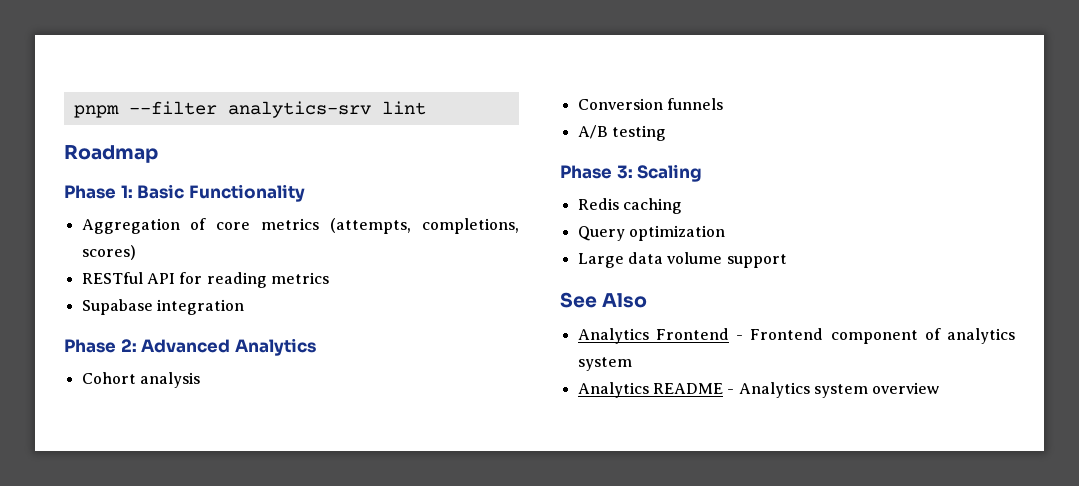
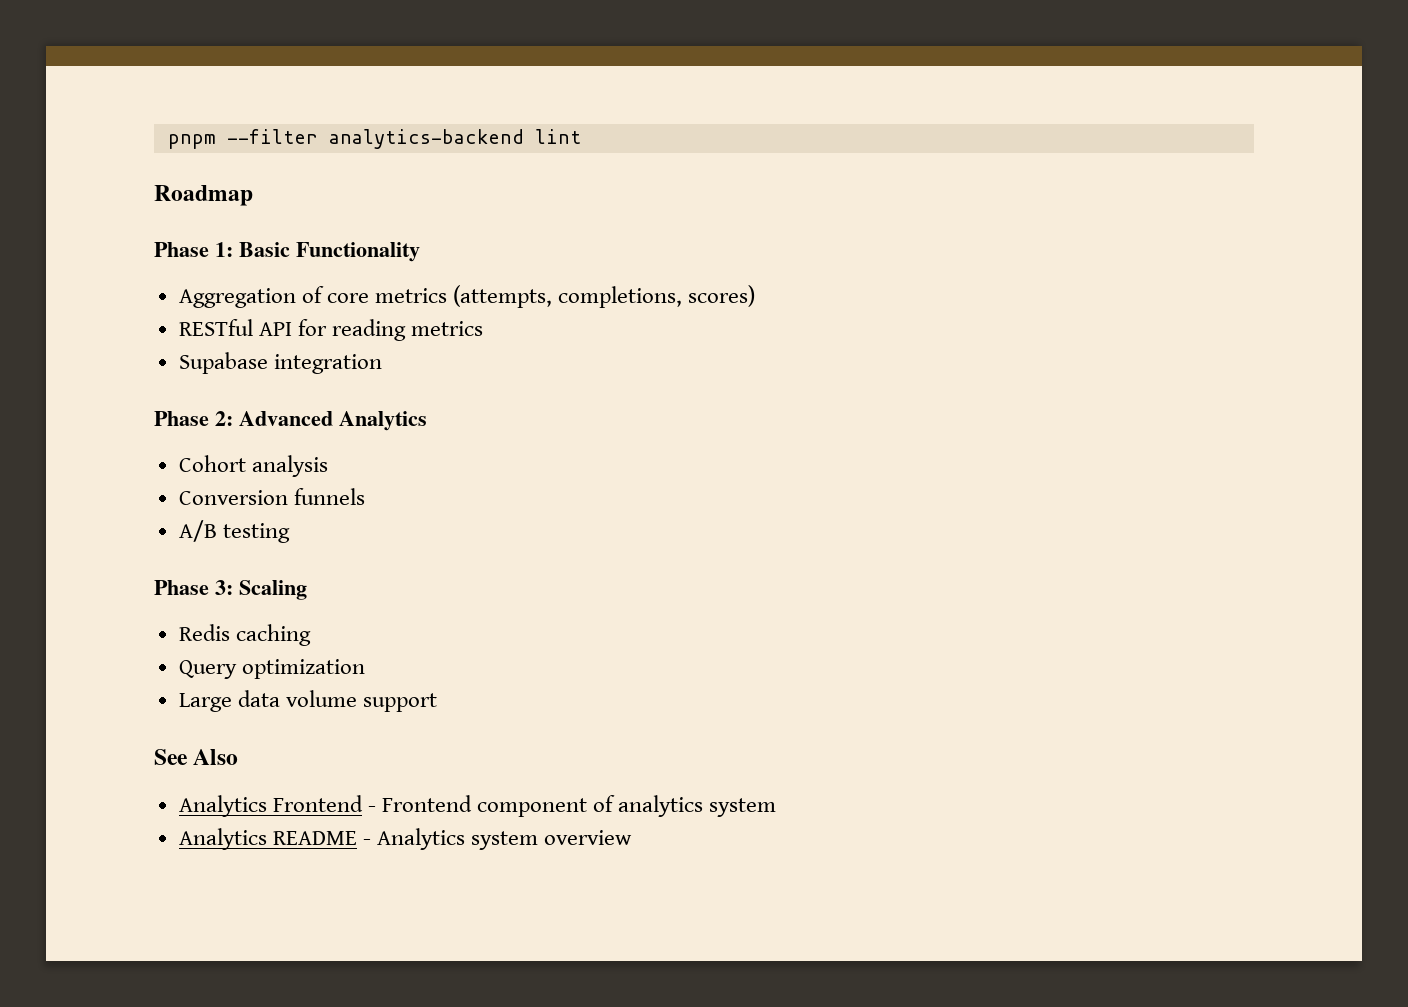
- pnpm --filter analytics-srv lint
+ pnpm --filter analytics-backend lint

